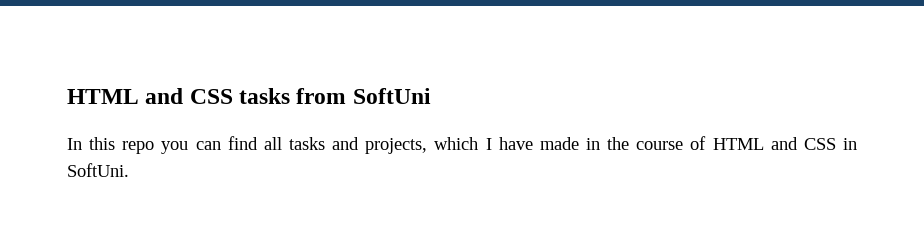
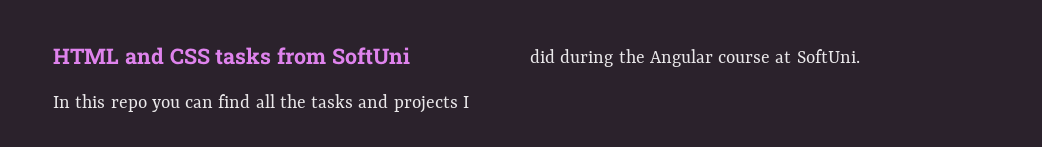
- In this repo you can find all tasks and projects, which I have made in the course of HTML and CSS in SoftUni.
+ In this repo you can find all the tasks and projects I did during the Angular course at SoftUni.

